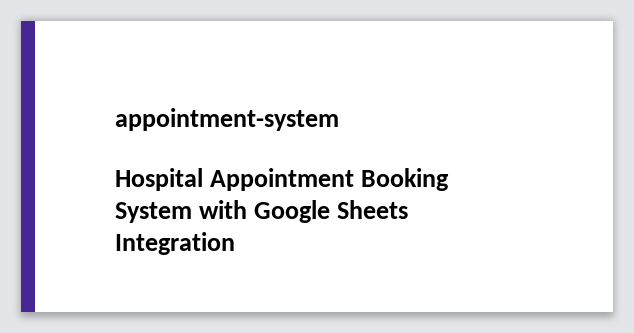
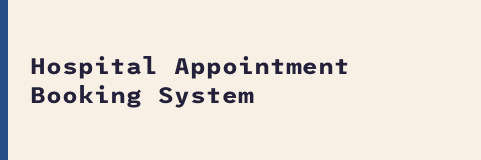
- appointment-system
- Hospital Appointment Booking System with Google Sheets Integration
+ Hospital Appointment Booking System

